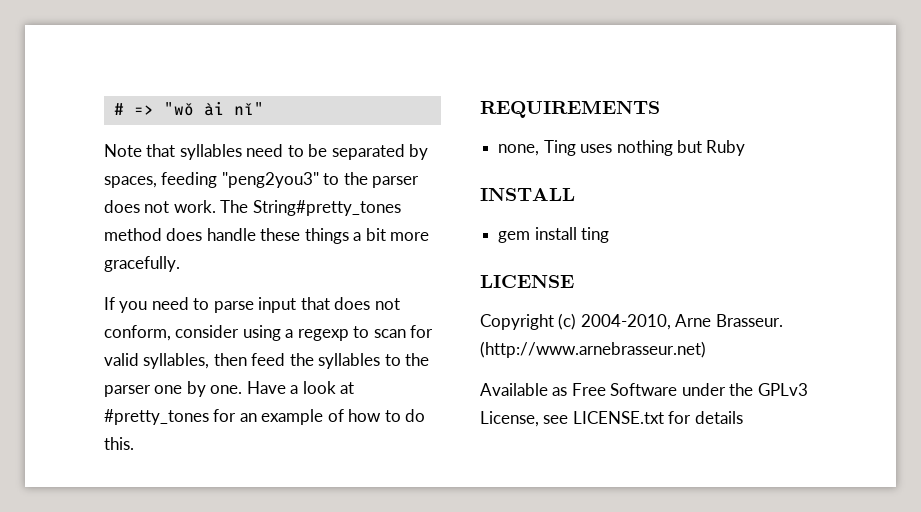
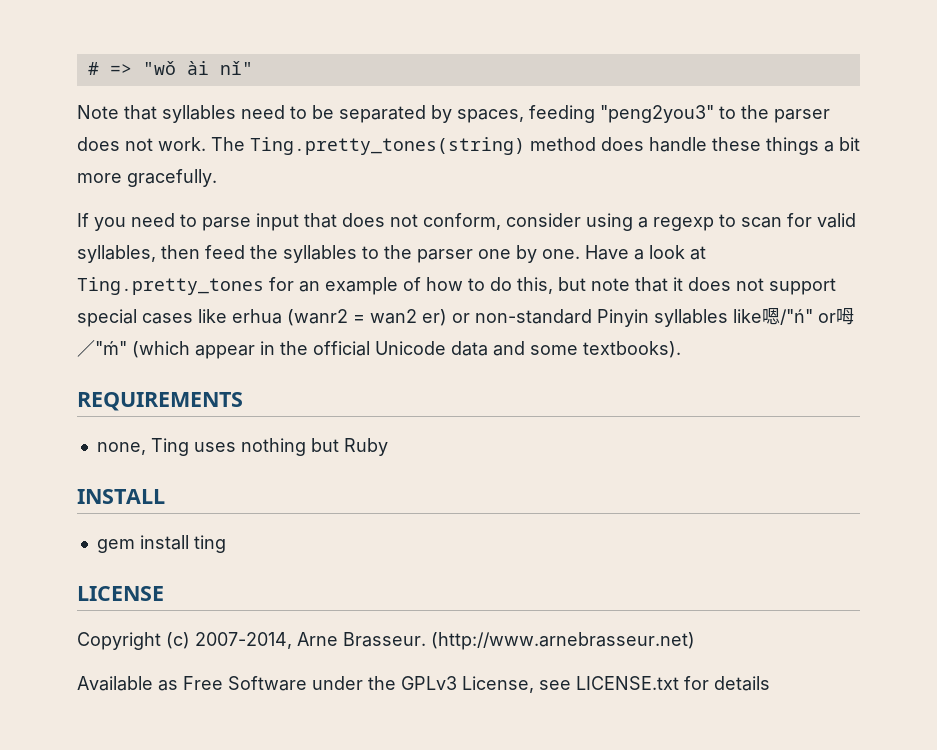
- The String#pretty_tones method does handle these things a bit more gracefully.
+ The Ting.pretty_tones(string) method does handle these things a bit more gracefully.
- Have a look at #pretty_tones for an example of how to do this.
+ Have a look at Ting.pretty_tones for an example of how to do this, but note that it does not support special cases like erhua (wanr2 = wan2 er) or non-standard Pinyin syllables like嗯/"ń" or呣／"ḿ" (which appear in the official Unicode data and some textbooks).
- Copyright (c) 2004-2010, Arne Brasseur.
+ Copyright (c) 2007-2014, Arne Brasseur.

